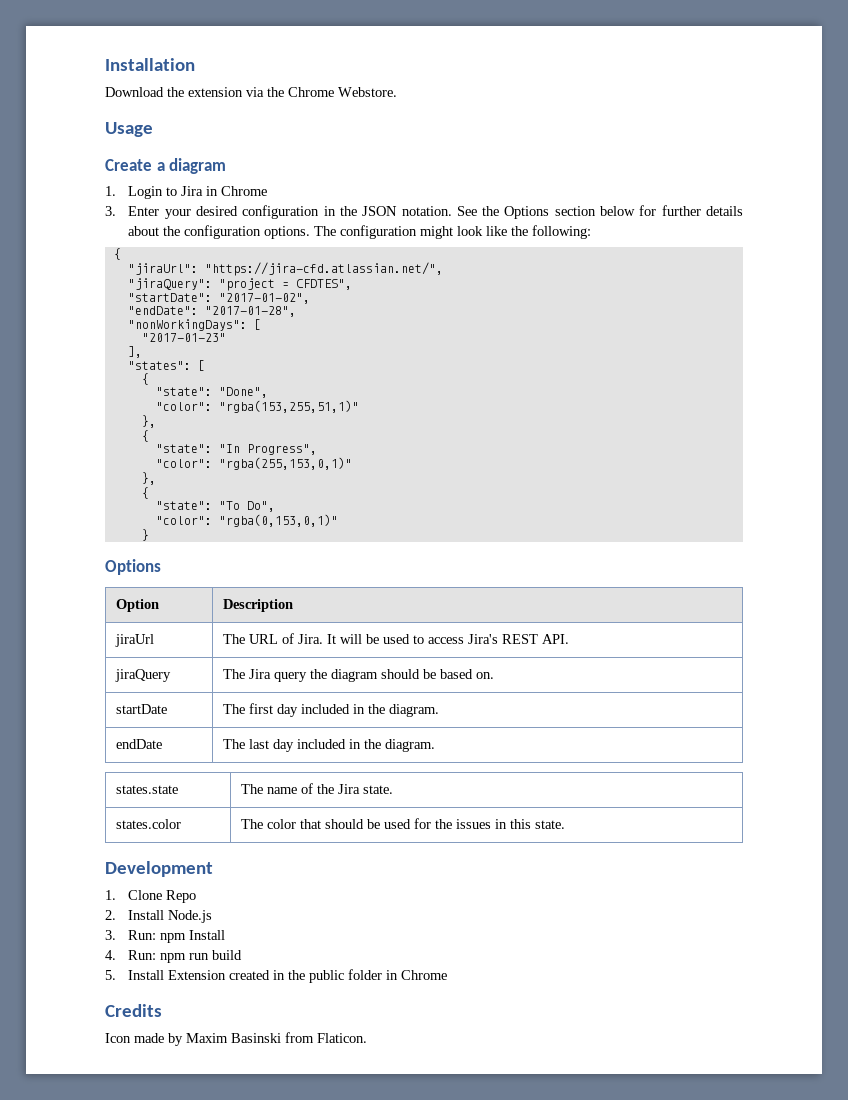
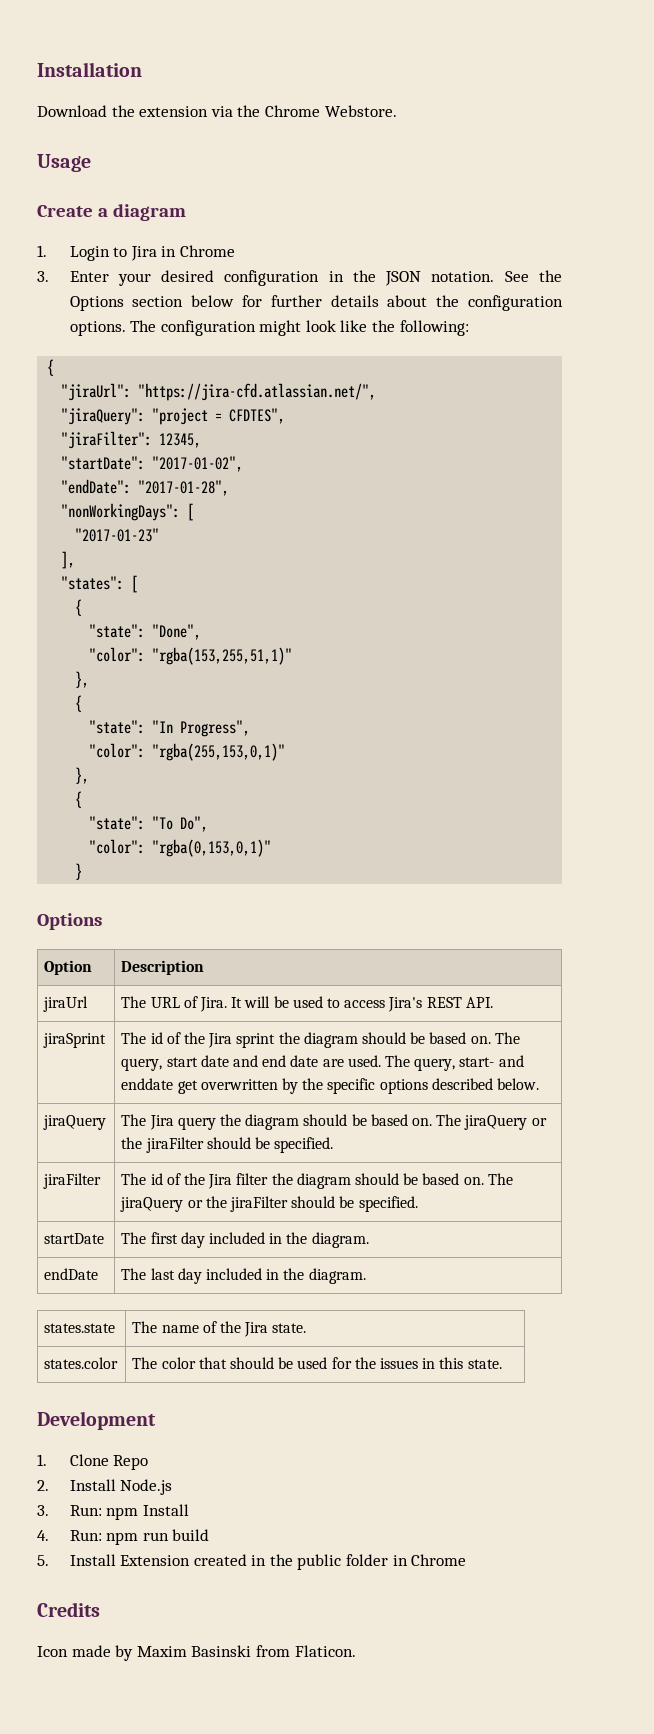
+ "jiraFilter": 12345,
+ jiraSprint | The id of the Jira sprint the diagram should be based on. The query, start date and end date are used. The query, start- and enddate get overwritten by the specific options described below.
- jiraQuery | The Jira query the diagram should be based on.
+ jiraQuery | The Jira query the diagram should be based on. The jiraQuery or the jiraFilter should be specified.
+ jiraFilter | The id of the Jira filter the diagram should be based on. The jiraQuery or the jiraFilter should be specified.

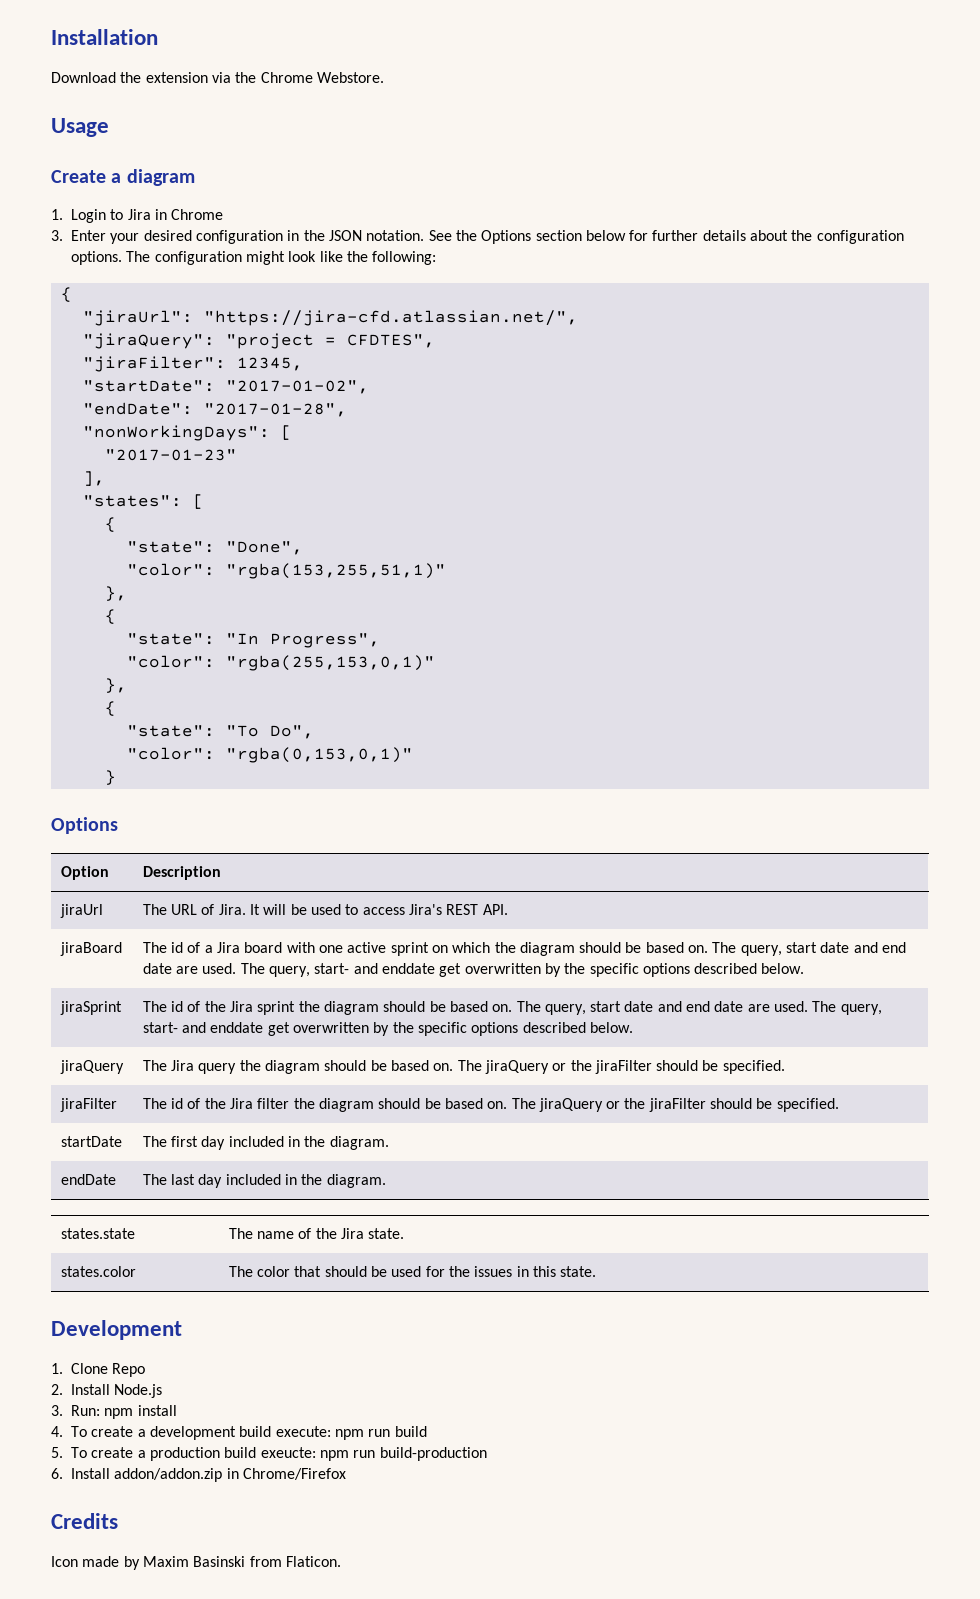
+ jiraBoard | The id of a Jira board with one active sprint on which the diagram should be based on. The query, start date and end date are used. The query, start- and enddate get overwritten by the specific options described below.
- 3. Run: npm Install
+ 3. Run: npm install
- 4. Run: npm run build
- 5. Install Extension created in the public folder in Chrome
+ 4. To create a development build execute: npm run build
+ 5. To create a production build exeucte: npm run build-production
+ 6. Install addon/addon.zip in Chrome/Firefox

